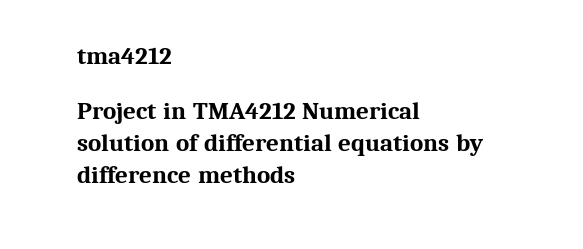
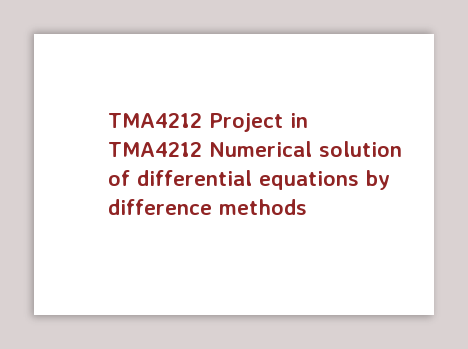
- tma4212
- Project in TMA4212 Numerical solution of differential equations by difference methods
+ TMA4212 Project in TMA4212 Numerical solution of differential equations by difference methods

